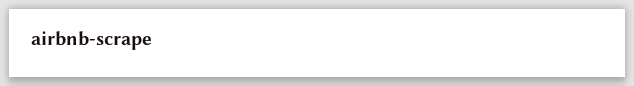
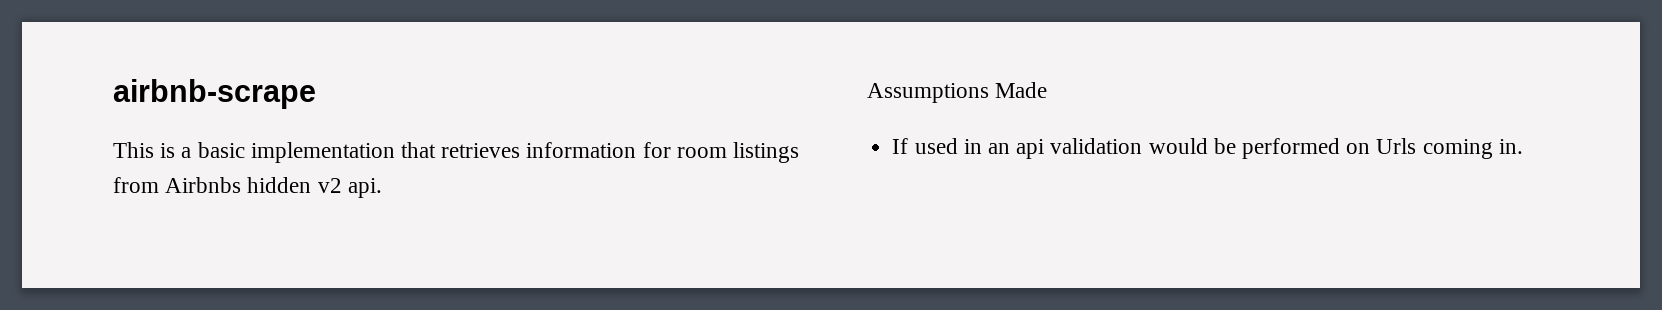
+ This is a basic implementation that retrieves information for room listings from Airbnbs hidden v2 api.
+ Assumptions Made
+ If used in an api validation would be performed on Urls coming in.

